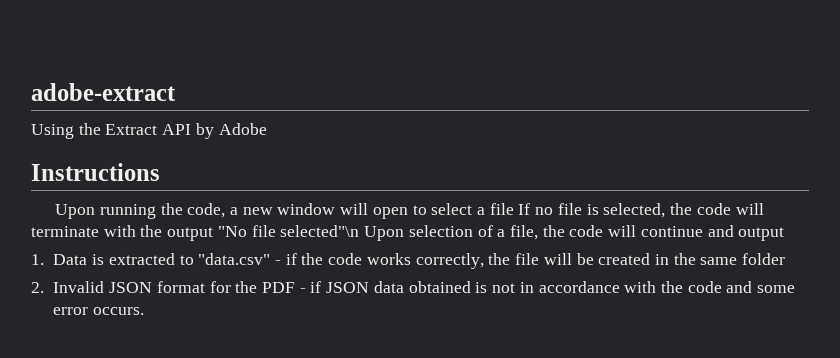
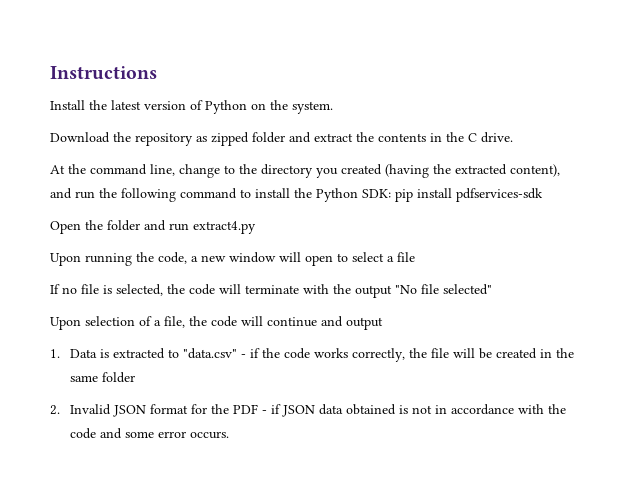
- adobe-extract
- Using the Extract API by Adobe
  Instructions
+ Install the latest version of Python on the system.
+ Download the repository as zipped folder and extract the contents in the C drive.
+ At the command line, change to the directory you created (having the extracted content), and run the following command to install the Python SDK: pip install pdfservices-sdk
+ Open the folder and run extract4.py
- Upon running the code, a new window will open to select a file If no file is selected, the code will terminate with the output "No file selected"\n Upon selection of a file, the code will continue and output
+ Upon running the code, a new window will open to select a file
+ If no file is selected, the code will terminate with the output "No file selected"
+ Upon selection of a file, the code will continue and output

